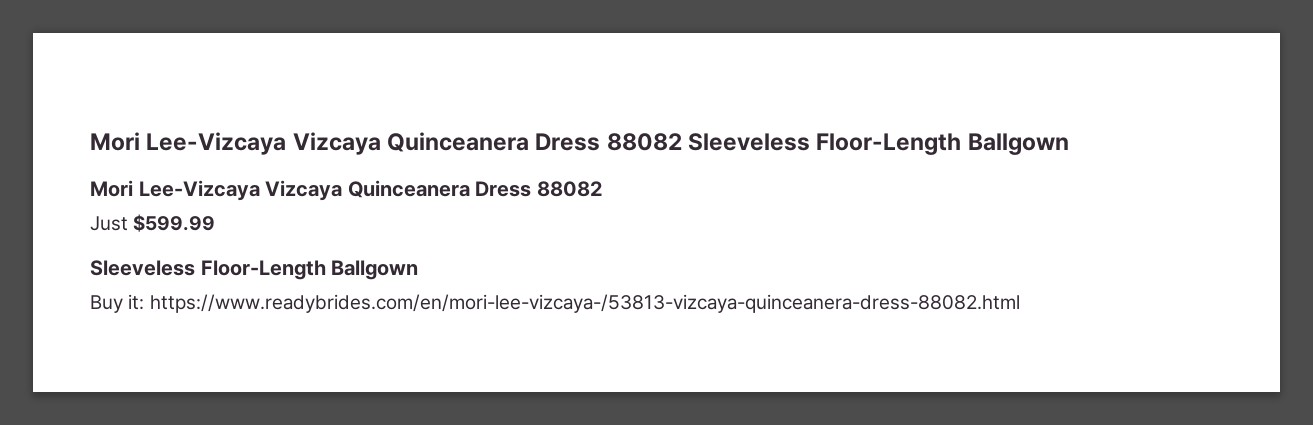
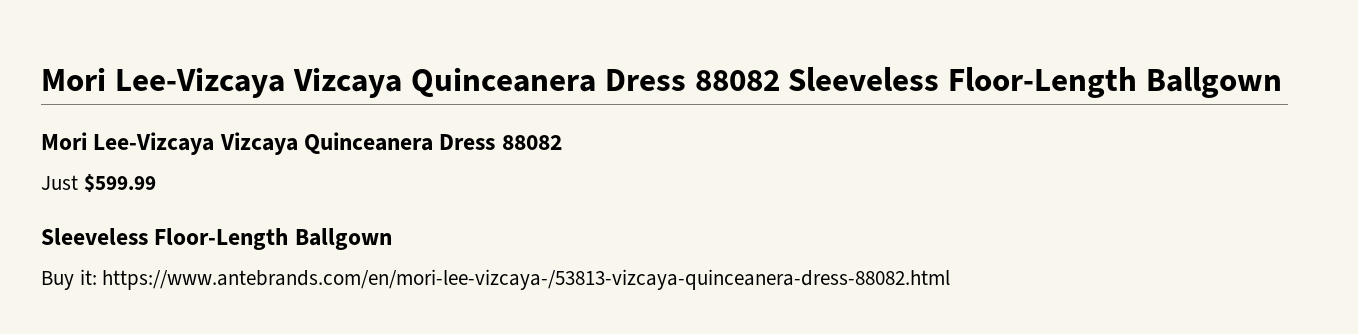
- Buy it: https://www.readybrides.com/en/mori-lee-vizcaya-/53813-vizcaya-quinceanera-dress-88082.html
+ Buy it: https://www.antebrands.com/en/mori-lee-vizcaya-/53813-vizcaya-quinceanera-dress-88082.html

